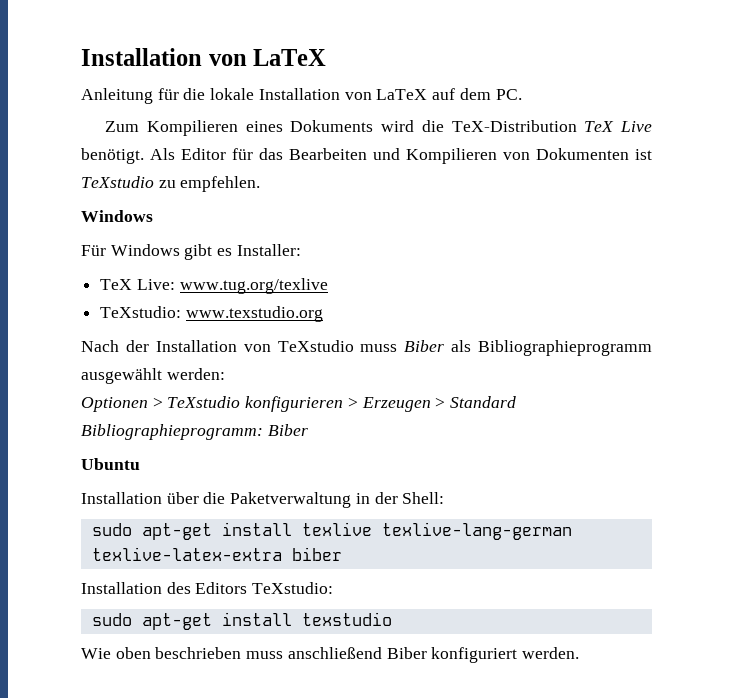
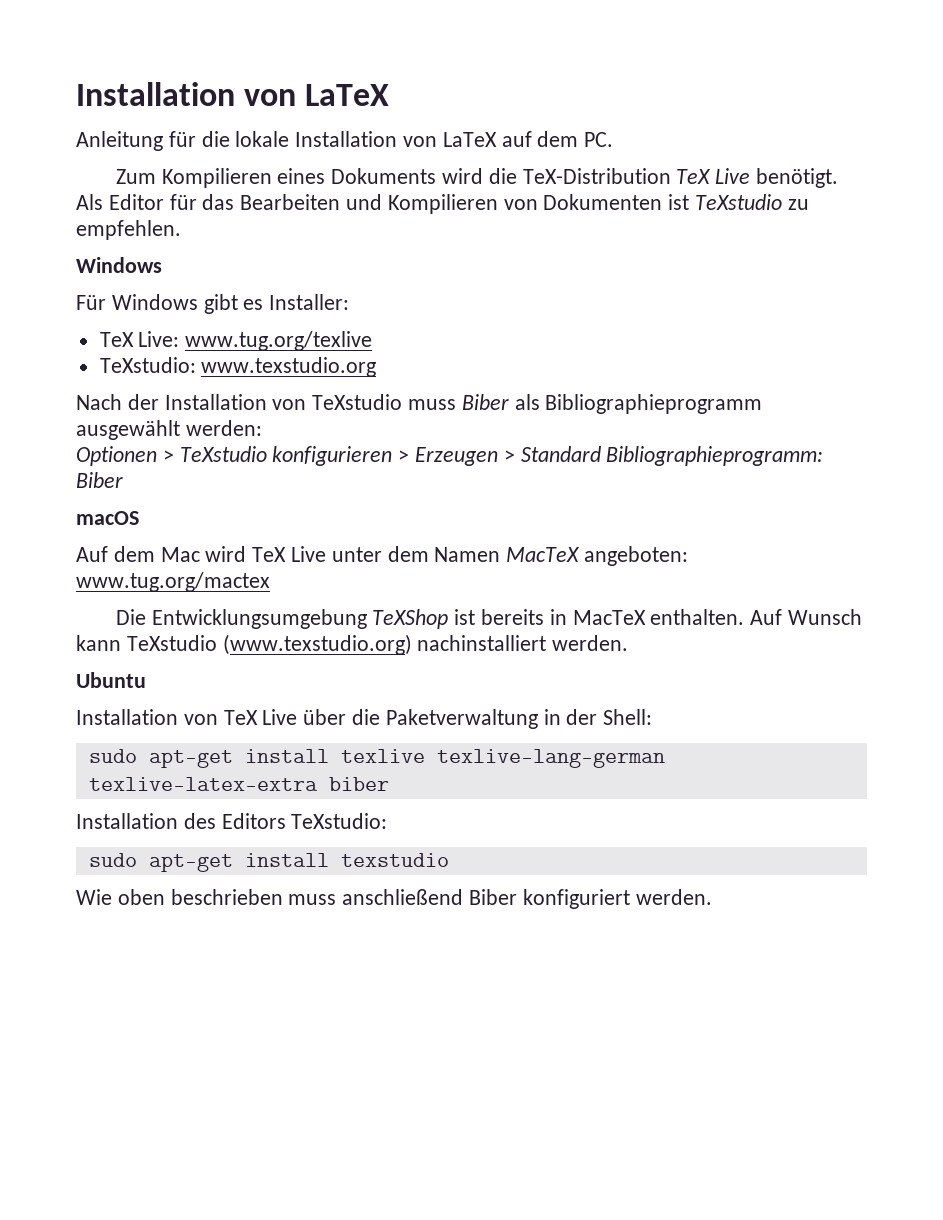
+ macOS
+ Auf dem Mac wird TeX Live unter dem Namen MacTeX angeboten: www.tug.org/mactex
+ Die Entwicklungsumgebung TeXShop ist bereits in MacTeX enthalten. Auf Wunsch kann TeXstudio (www.texstudio.org) nachinstalliert werden.
- Installation über die Paketverwaltung in der Shell:
+ Installation von TeX Live über die Paketverwaltung in der Shell:

